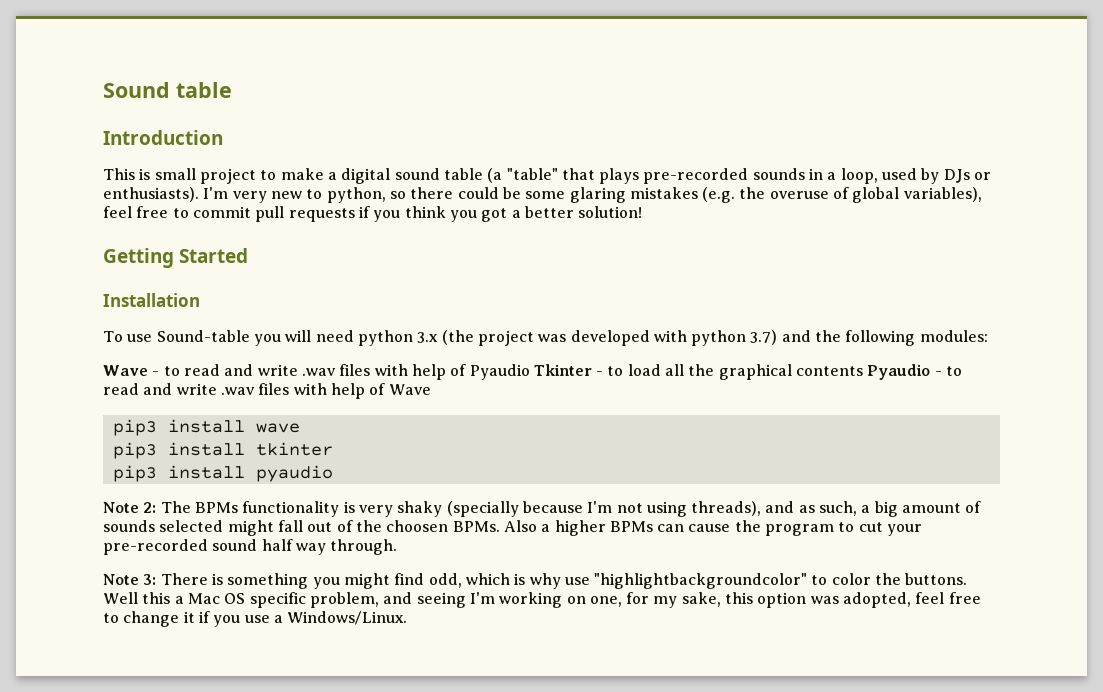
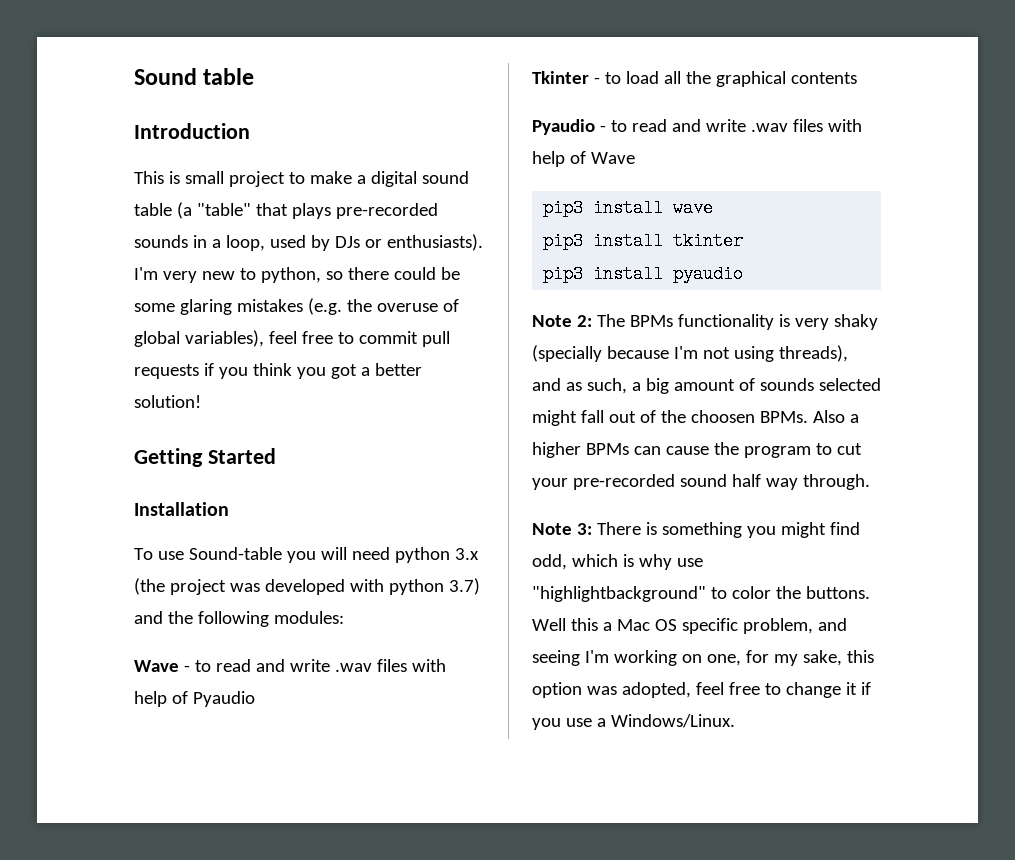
- Wave - to read and write .wav files with help of Pyaudio Tkinter - to load all the graphical contents Pyaudio - to read and write .wav files with help of Wave
+ Wave - to read and write .wav files with help of Pyaudio
+ Tkinter - to load all the graphical contents
+ Pyaudio - to read and write .wav files with help of Wave
- Note 3: There is something you might find odd, which is why use "highlightbackgroundcolor" to color the buttons.
+ Note 3: There is something you might find odd, which is why use "highlightbackground" to color the buttons.

